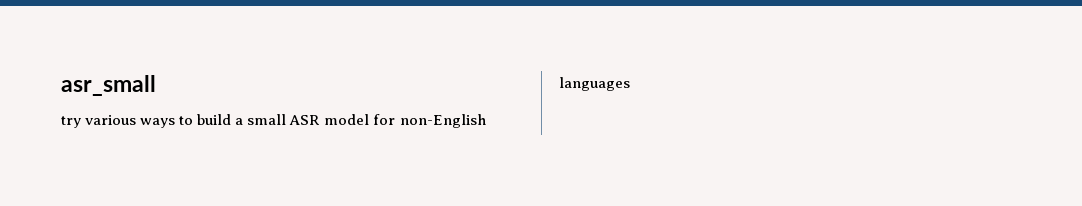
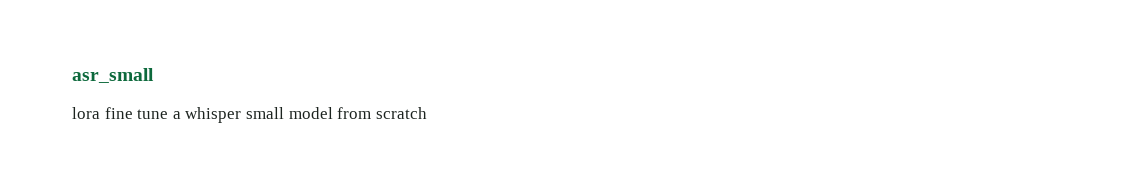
- try various ways to build a small ASR model for non-English languages
+ lora fine tune a whisper small model from scratch

